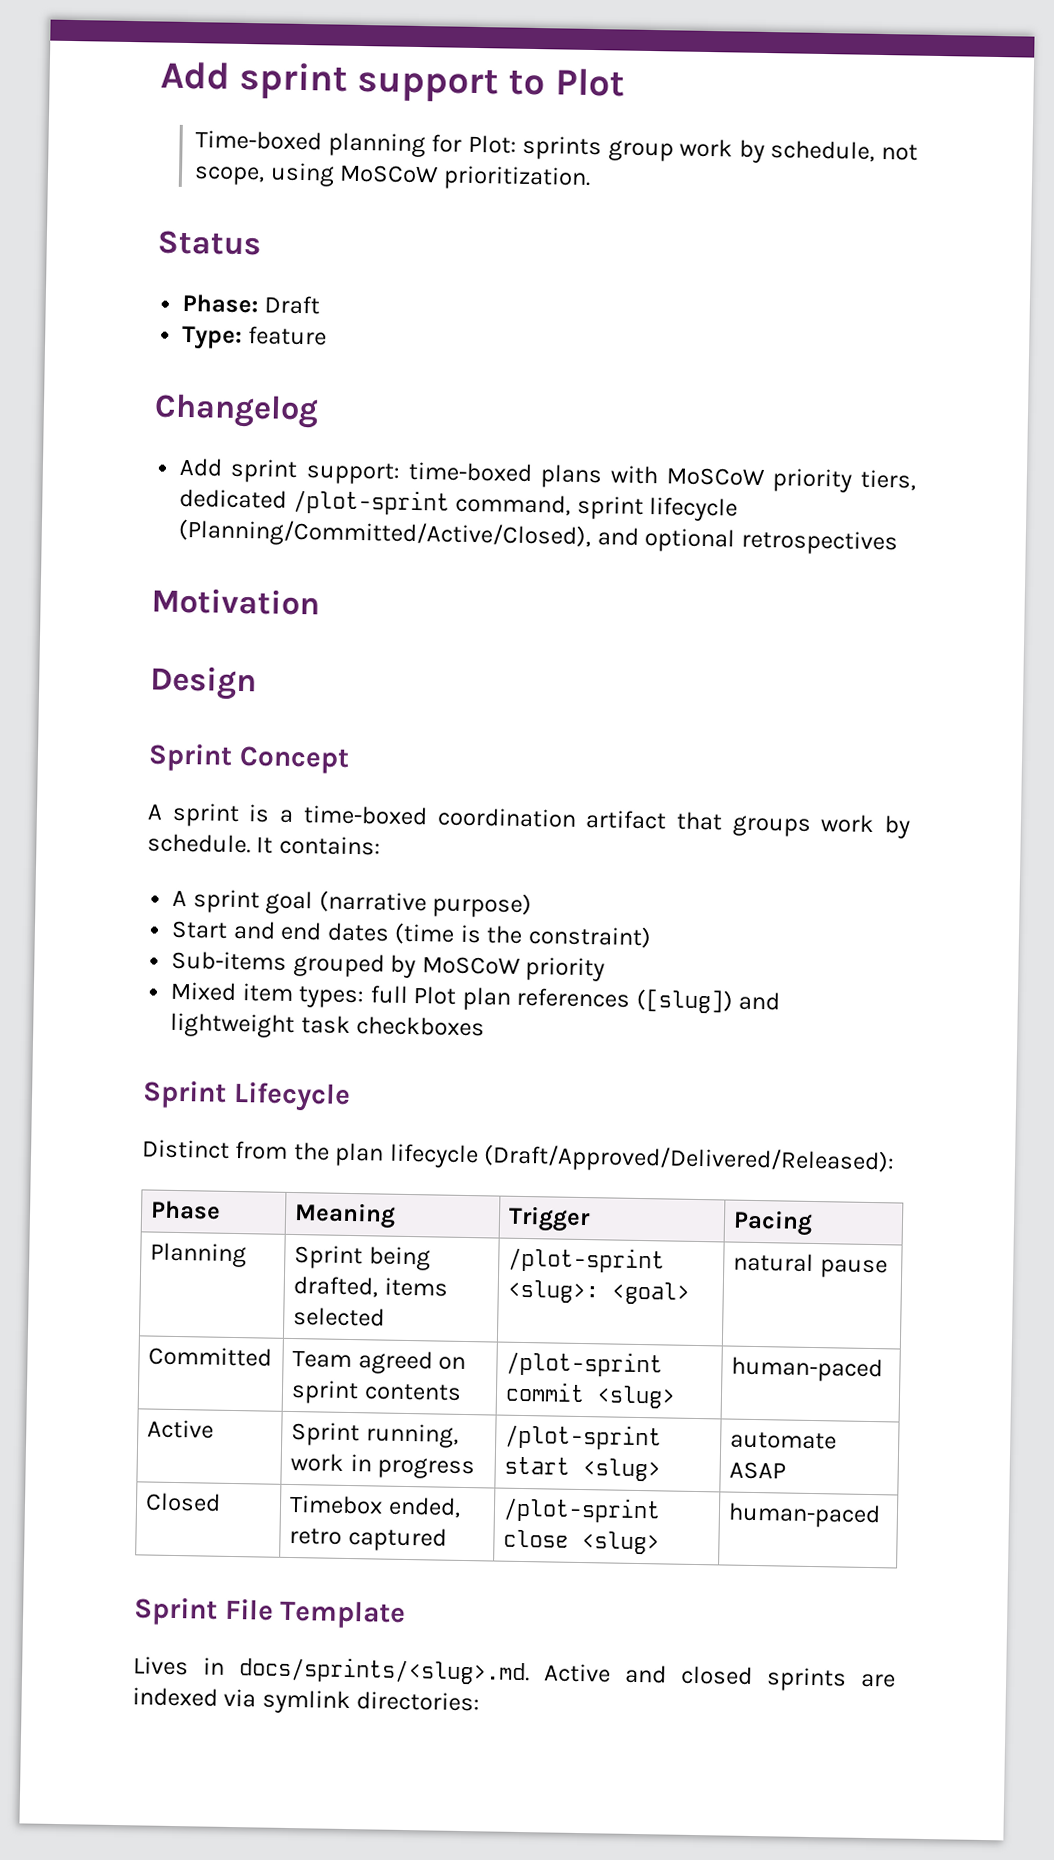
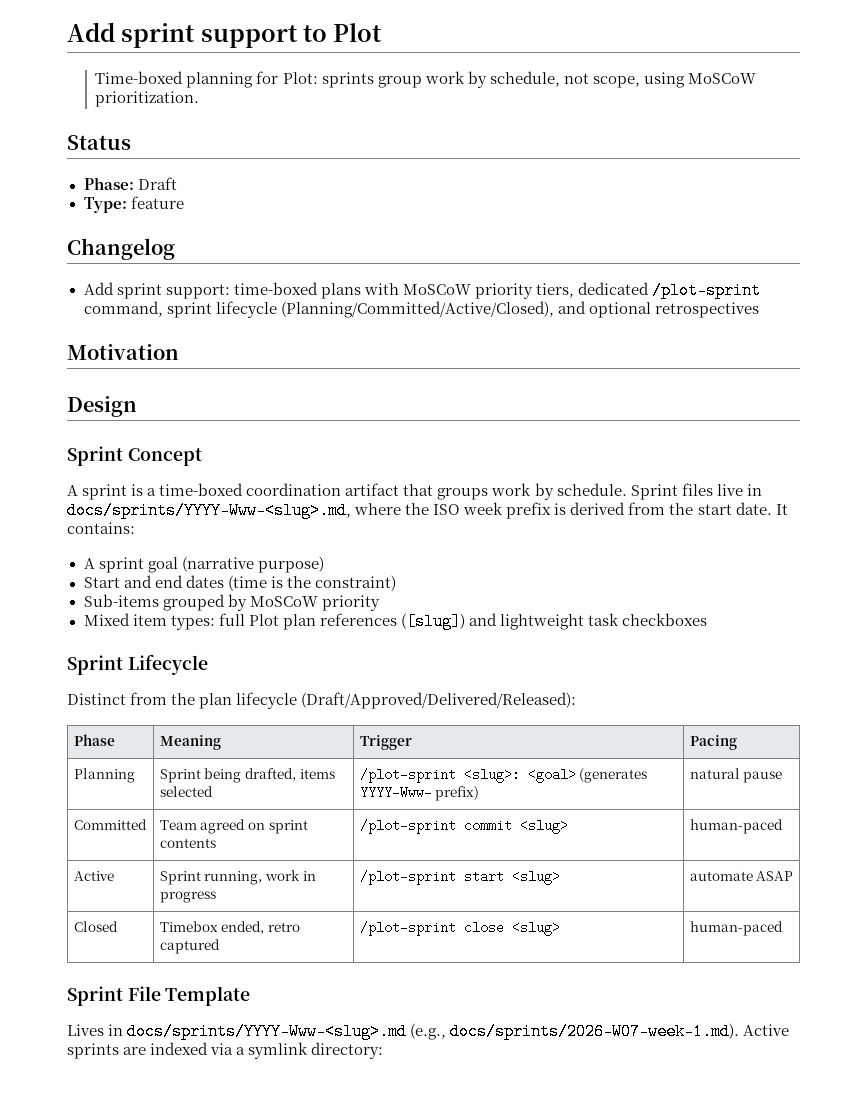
+ Sprint files live in docs/sprints/YYYY-Www-<slug>.md, where the ISO week prefix is derived from the start date.
- Planning | Sprint being drafted, items selected | /plot-sprint <slug>: <goal> | natural pause
+ Planning | Sprint being drafted, items selected | /plot-sprint <slug>: <goal> (generates YYYY-Www- prefix) | natural pause
- Lives in docs/sprints/<slug>.md. Active and closed sprints are indexed via symlink directories:
+ Lives in docs/sprints/YYYY-Www-<slug>.md (e.g., docs/sprints/2026-W07-week-1.md). Active sprints are indexed via a symlink directory:

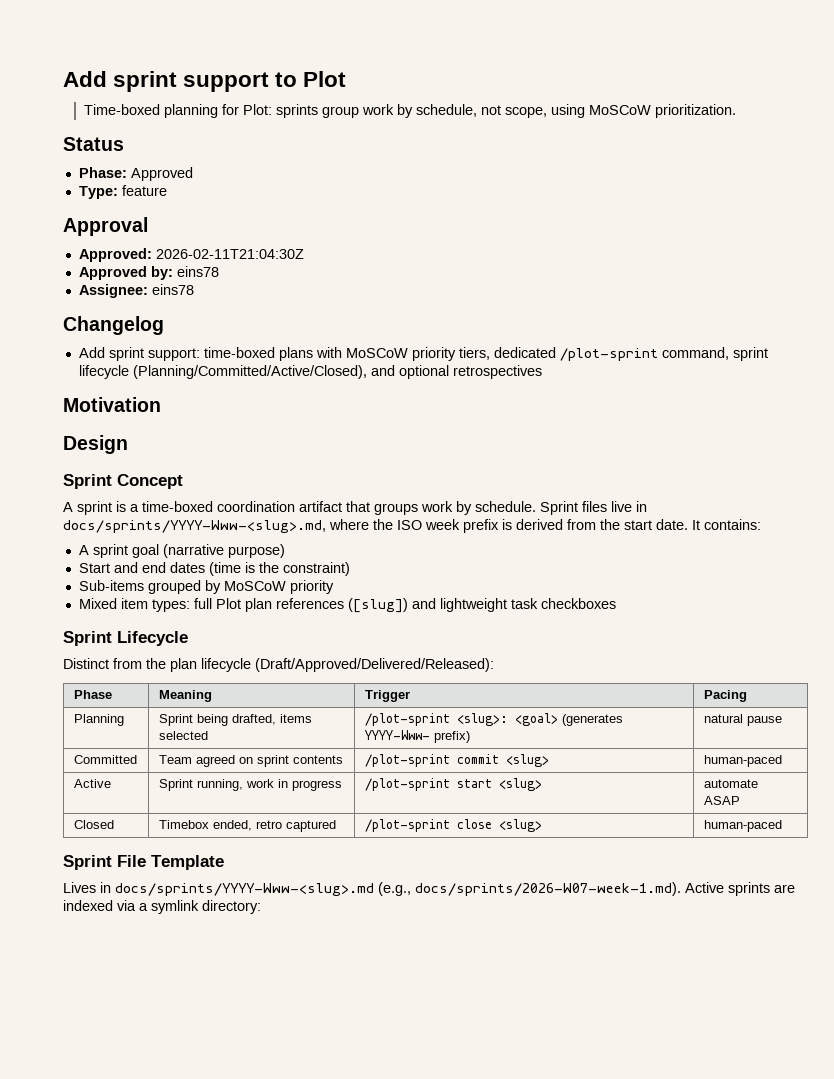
- Phase: Draft
+ Phase: Approved
+ Approval
+ Approved: 2026-02-11T21:04:30Z
+ Approved by: eins78
+ Assignee: eins78

